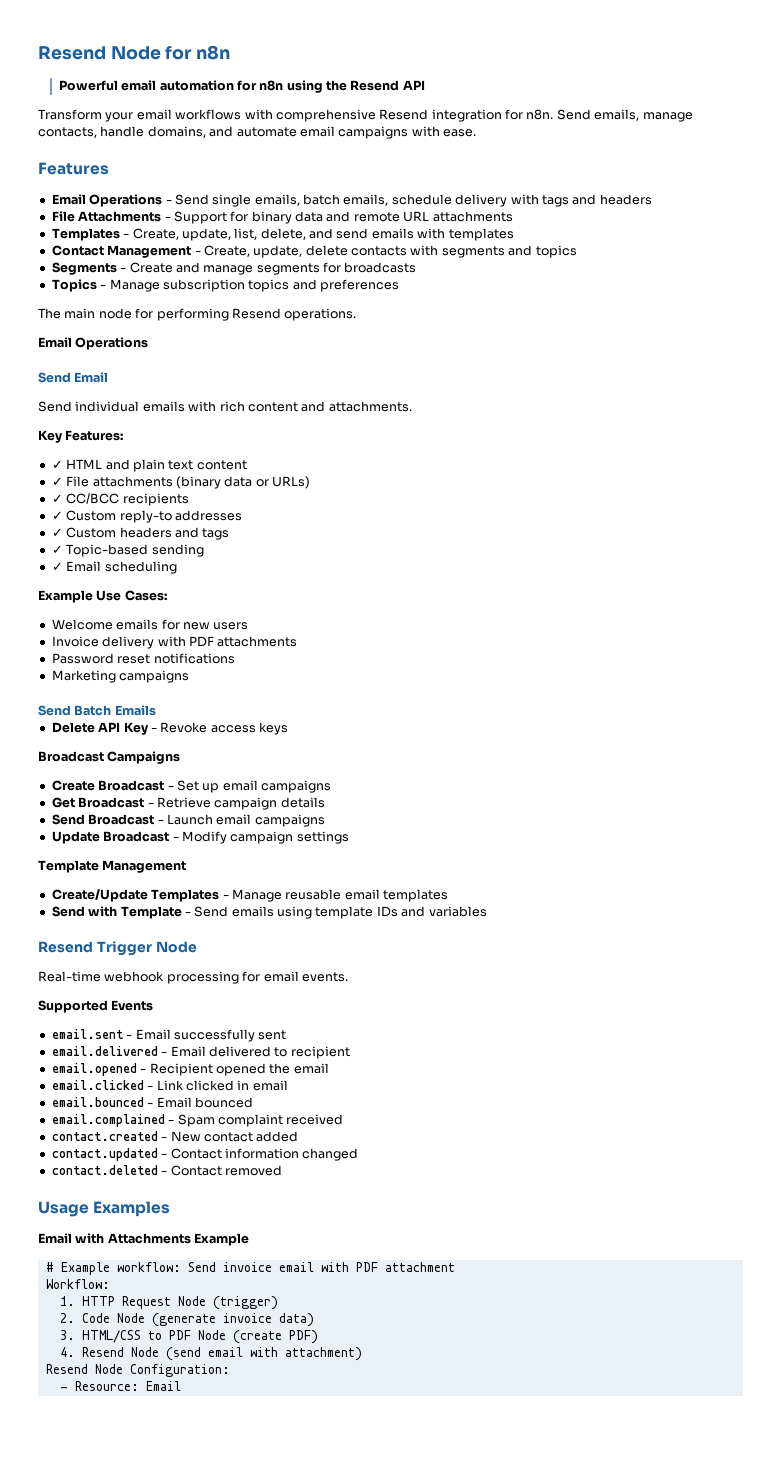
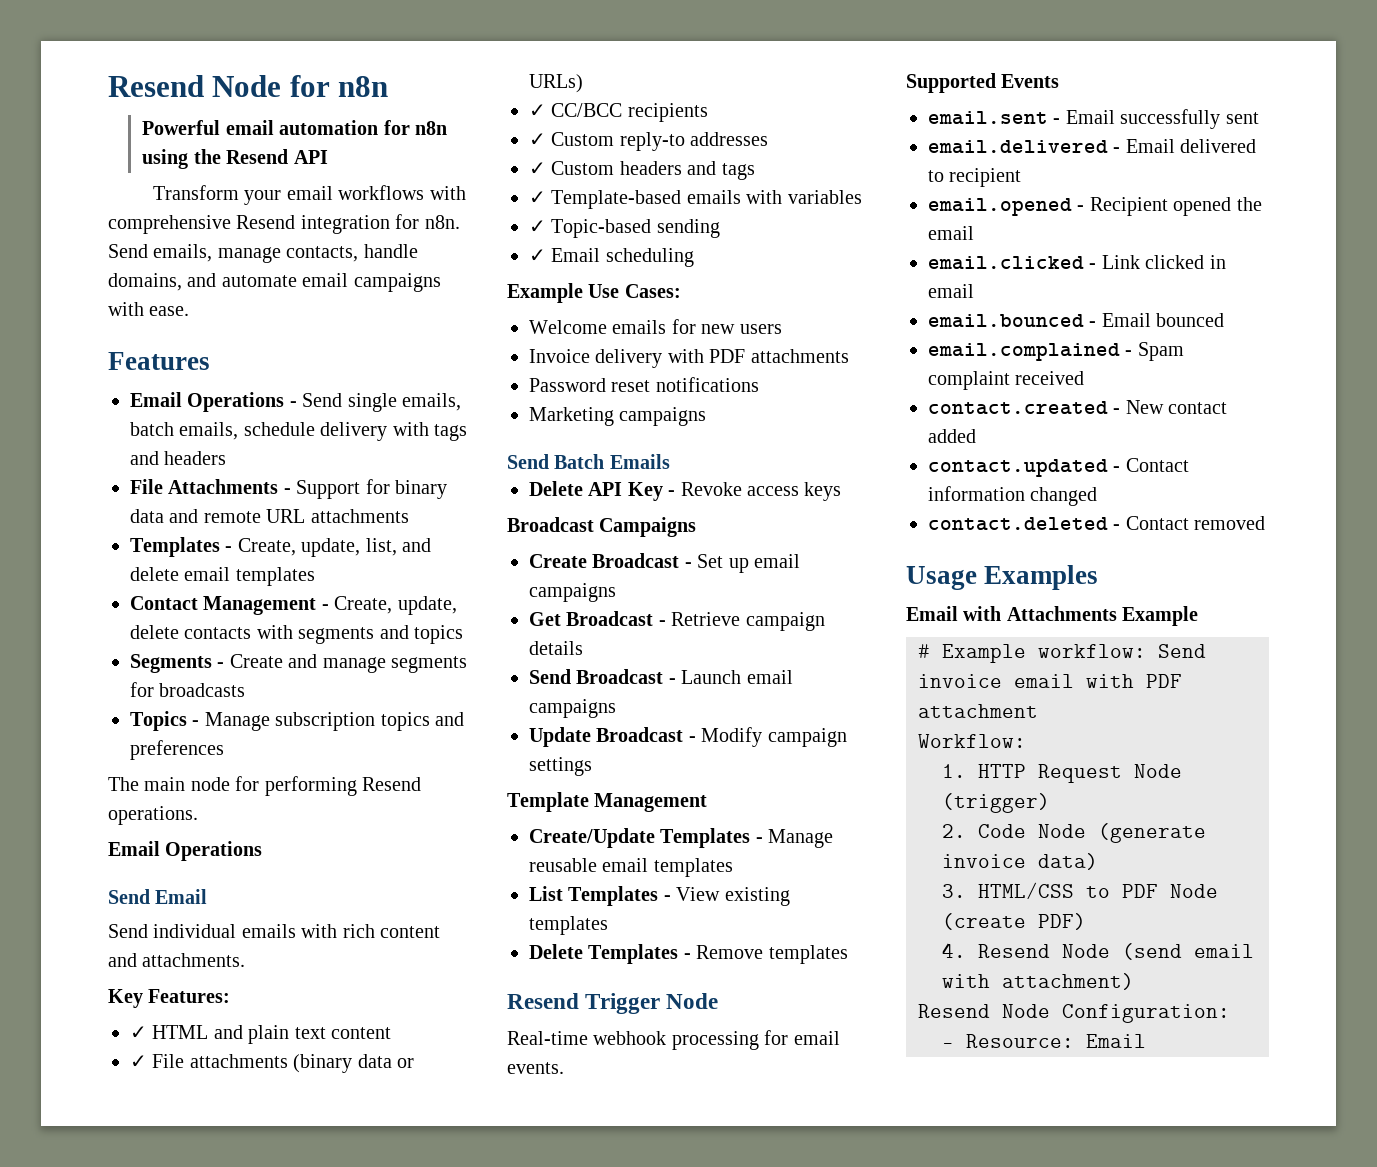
- Templates - Create, update, list, delete, and send emails with templates
+ Templates - Create, update, list, and delete email templates
+ ✓ Template-based emails with variables
- Send with Template - Send emails using template IDs and variables
+ List Templates - View existing templates
+ Delete Templates - Remove templates

